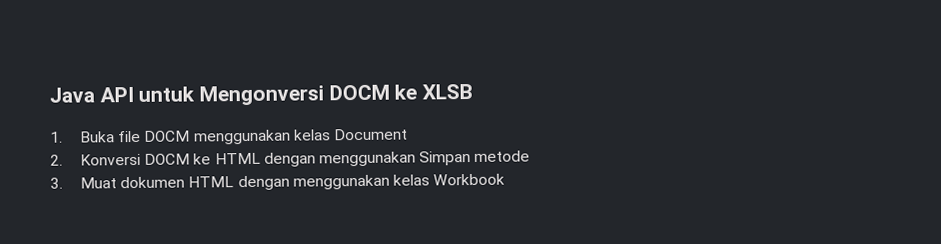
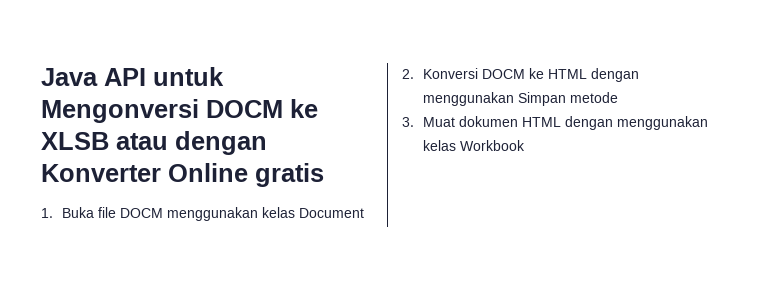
- Java API untuk Mengonversi DOCM ke XLSB
+ Java API untuk Mengonversi DOCM ke XLSB atau dengan Konverter Online gratis

